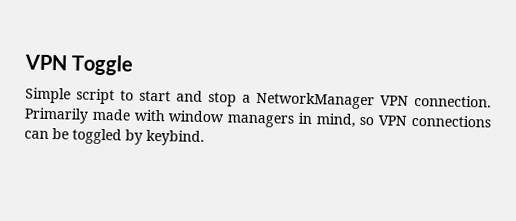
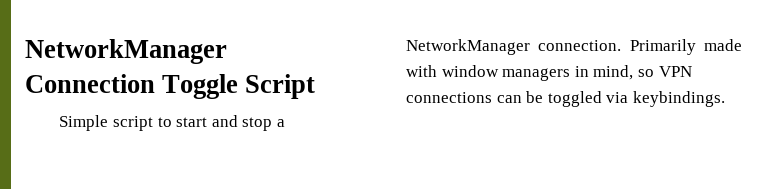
- VPN Toggle
+ NetworkManager Connection Toggle Script
- Simple script to start and stop a NetworkManager VPN connection.
+ Simple script to start and stop a NetworkManager connection.
- Primarily made with window managers in mind, so VPN connections can be toggled by keybind.
+ Primarily made with window managers in mind, so VPN connections can be toggled via keybindings.

